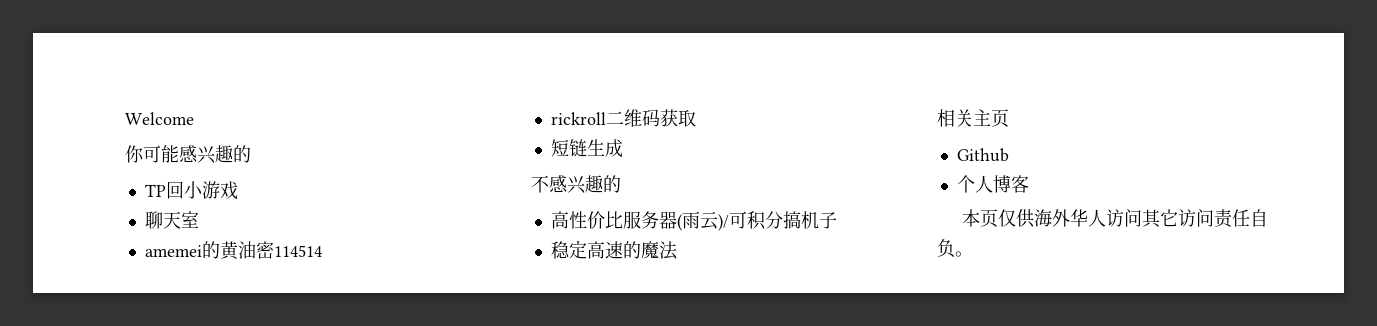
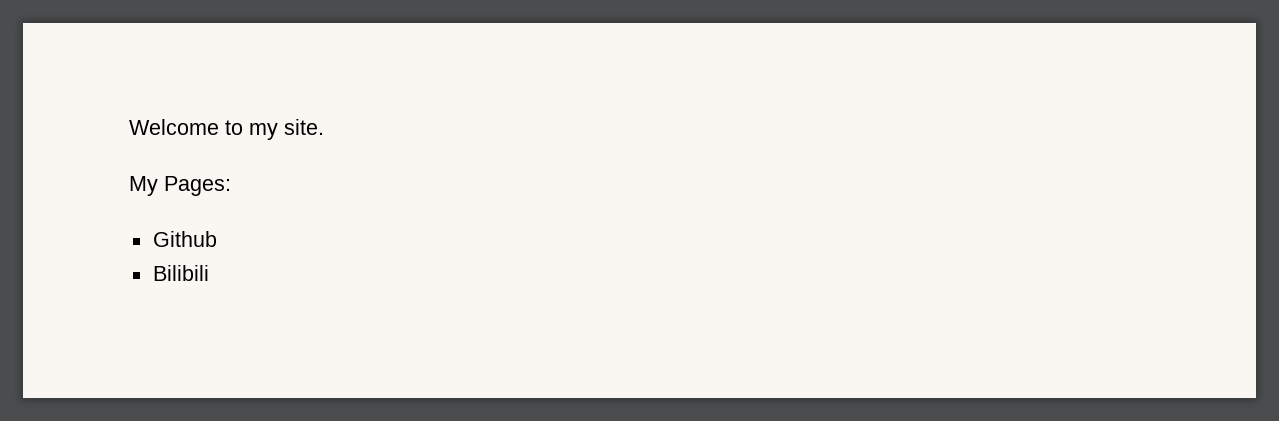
- Welcome
- 你可能感兴趣的
- TP回小游戏
- 聊天室
- amemei的黄油密114514
- rickroll二维码获取
- 短链生成
- 不感兴趣的
- 高性价比服务器(雨云)/可积分搞机子
- 稳定高速的魔法
- 相关主页
+ Welcome to my site.
+ My Pages:
  Github
- 个人博客
- 本页仅供海外华人访问其它访问责任自负。
+ Bilibili

